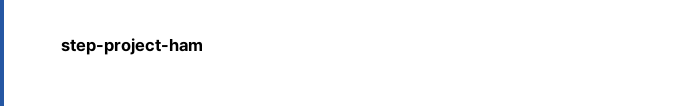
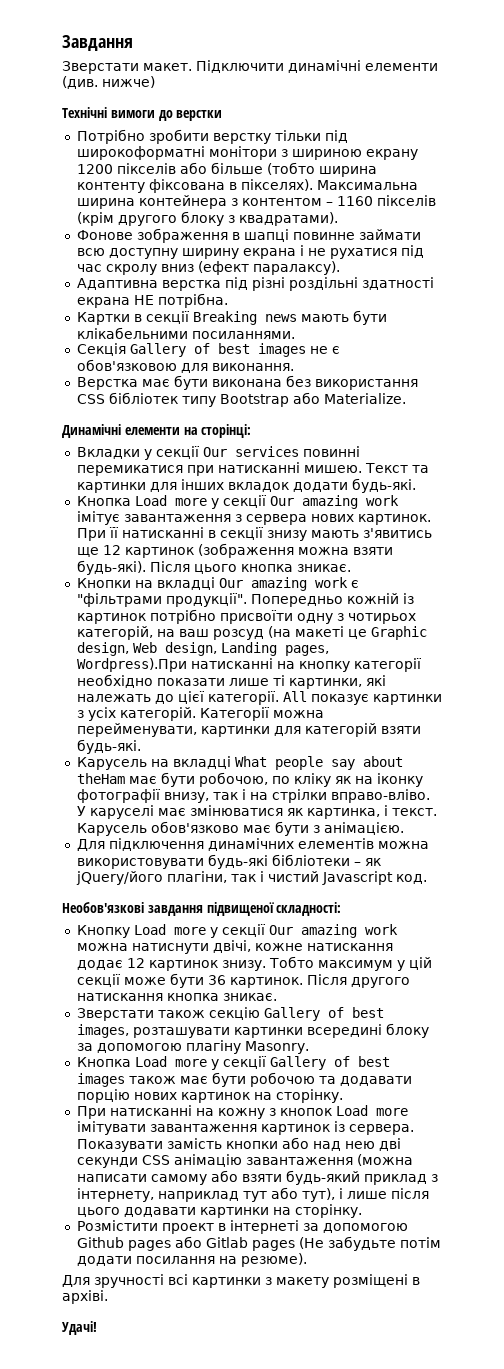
- step-project-ham
+ Завдання
+ Зверстати макет. Підключити динамічні елементи (див. нижче)
+ Технічні вимоги до верстки
+ Потрібно зробити верстку тільки під широкоформатні монітори з шириною екрану 1200 пікселів або більше (тобто ширина контенту фіксована в пікселях). Максимальна ширина контейнера з контентом – 1160 пікселів (крім другого блоку з квадратами).
+ Фонове зображення в шапці повинне займати всю доступну ширину екрана і не рухатися під час скролу вниз (ефект паралаксу).
+ Адаптивна верстка під різні роздільні здатності екрана НЕ потрібна.
+ Картки в секції Breaking news мають бути клікабельними посиланнями.
+ Секція Gallery of best images не є обов'язковою для виконання.
+ Верстка має бути виконана без використання CSS бібліотек типу Bootstrap або Materialize.
+ Динамічні елементи на сторінці:
+ Вкладки у секції Our services повинні перемикатися при натисканні мишею. Текст та картинки для інших вкладок додати будь-які.
+ Кнопка Load more у секції Our amazing work імітує завантаження з сервера нових картинок. При її натисканні в секції знизу мають з'явитись ще 12 картинок (зображення можна взяти будь-які). Після цього кнопка зникає.
+ Кнопки на вкладці Our amazing work є "фільтрами продукції". Попередньо кожній із картинок потрібно присвоїти одну з чотирьох категорій, на ваш розсуд (на макеті це Graphic design, Web design, Landing pages, Wordpress).При натисканні на кнопку категорії необхідно показати лише ті картинки, які належать до цієї категорії. All показує картинки з усіх категорій. Категорії можна перейменувати, картинки для категорій взяти будь-які.
+ Карусель на вкладці What people say about theHam має бути робочою, по кліку як на іконку фотографії внизу, так і на стрілки вправо-вліво. У каруселі має змінюватися як картинка, і текст. Карусель обов'язково має бути з анімацією.
+ Для підключення динамічних елементів можна використовувати будь-які бібліотеки – як jQuery/його плагіни, так і чистий Javascript код.
+ Необов'язкові завдання підвищеної складності:
+ Кнопку Load more у секції Our amazing work можна натиснути двічі, кожне натискання додає 12 картинок знизу. Тобто максимум у цій секції може бути 36 картинок. Після другого натискання кнопка зникає.
+ Зверстати також секцію Gallery of best images, розташувати картинки всередині блоку за допомогою плагіну Masonry.
+ Кнопка Load more у секції Gallery of best images також має бути робочою та додавати порцію нових картинок на сторінку.
+ При натисканні на кожну з кнопок Load more імітувати завантаження картинок із сервера. Показувати замість кнопки або над нею дві секунди CSS анімацію завантаження (можна написати самому або взяти будь-який приклад з інтернету, наприклад тут або тут), і лише після цього додавати картинки на сторінку.
+ Розмістити проект в інтернеті за допомогою Github pages або Gitlab pages (Не забудьте потім додати посилання на резюме).
+ Для зручності всі картинки з макету розміщені в архіві.
+ Удачі!

